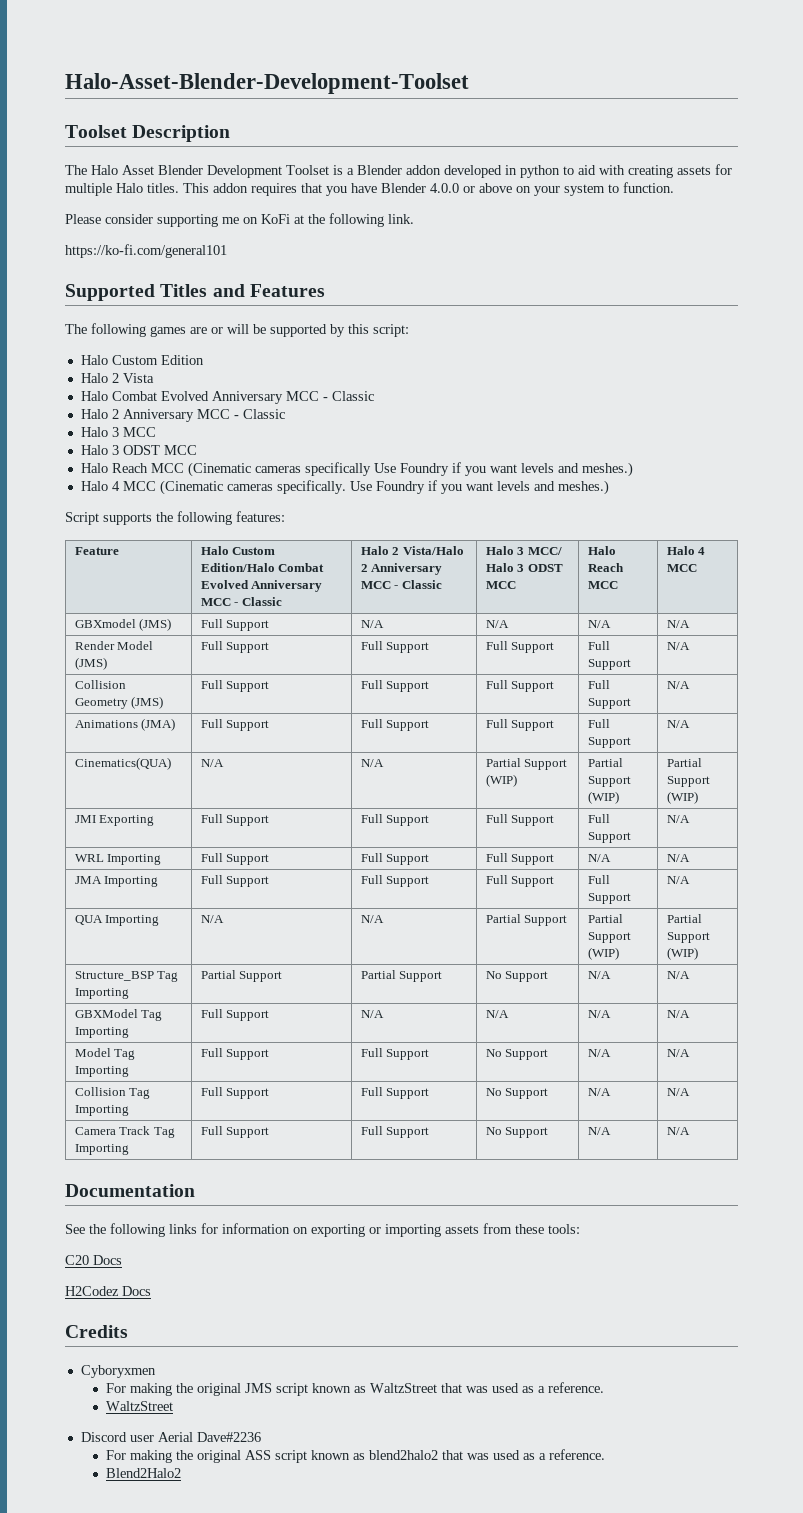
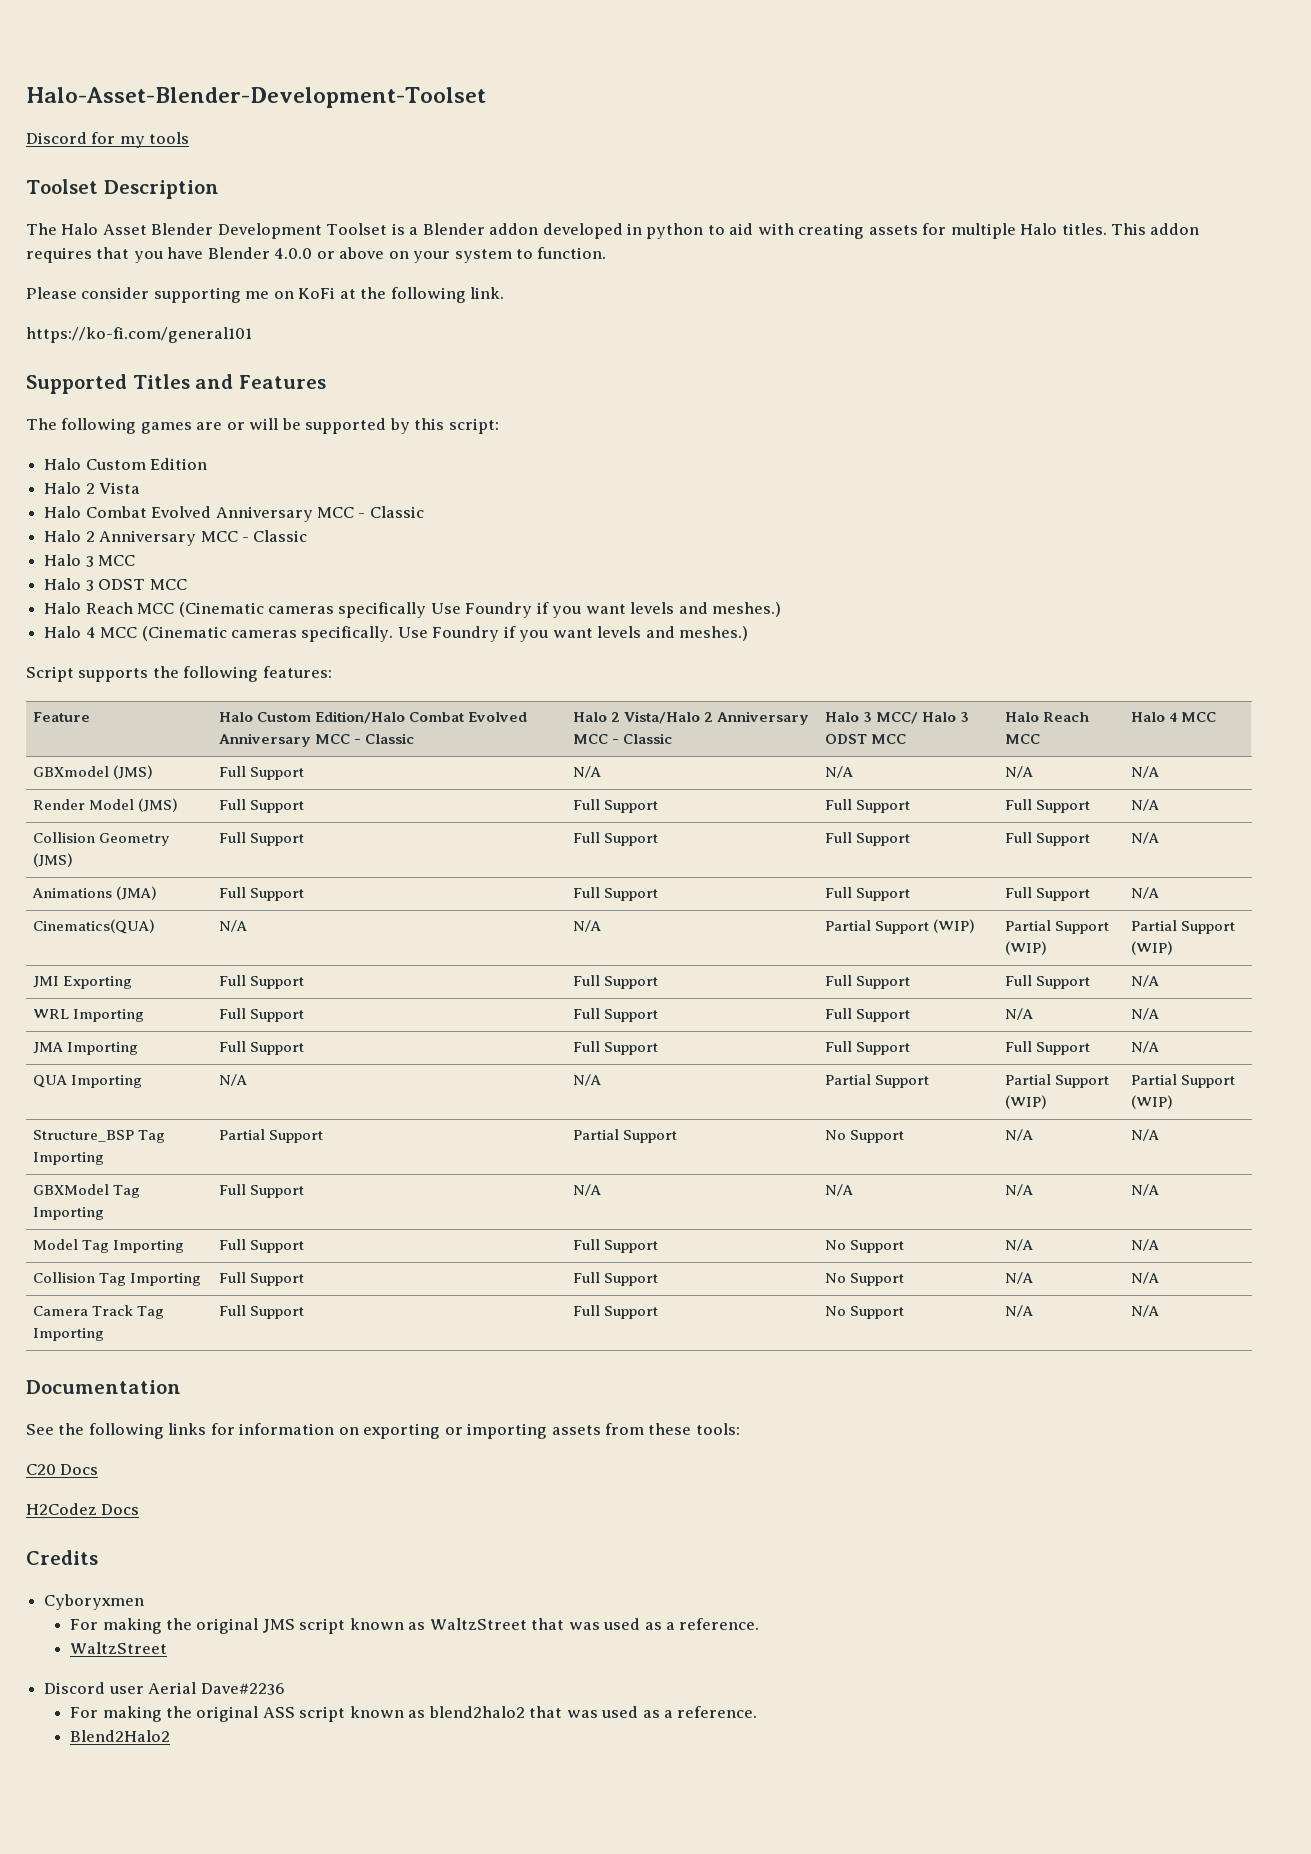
+ Discord for my tools

